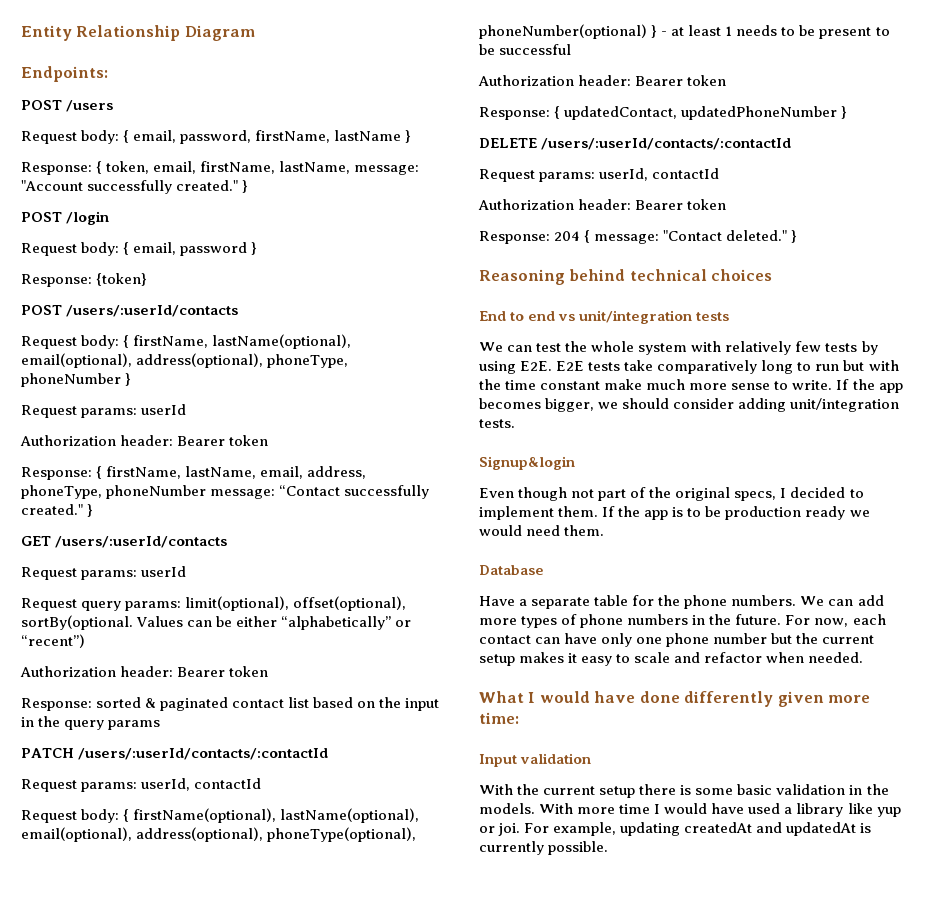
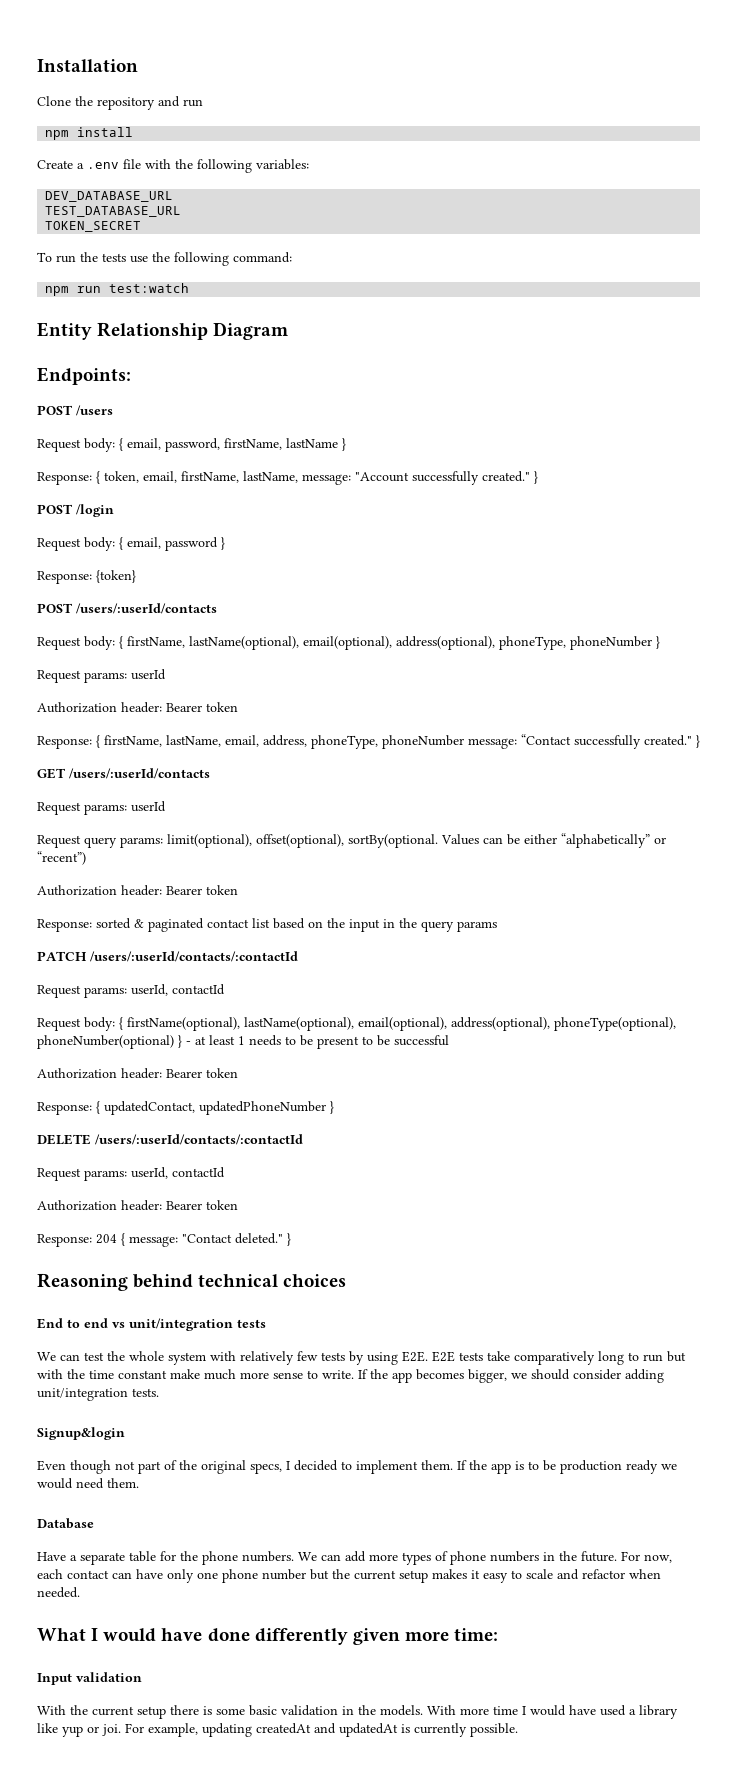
+ Installation
+ Clone the repository and run
+ npm install
+ Create a .env file with the following variables:
+ DEV_DATABASE_URL
+ TEST_DATABASE_URL
+ TOKEN_SECRET
+ To run the tests use the following command:
+ npm run test:watch

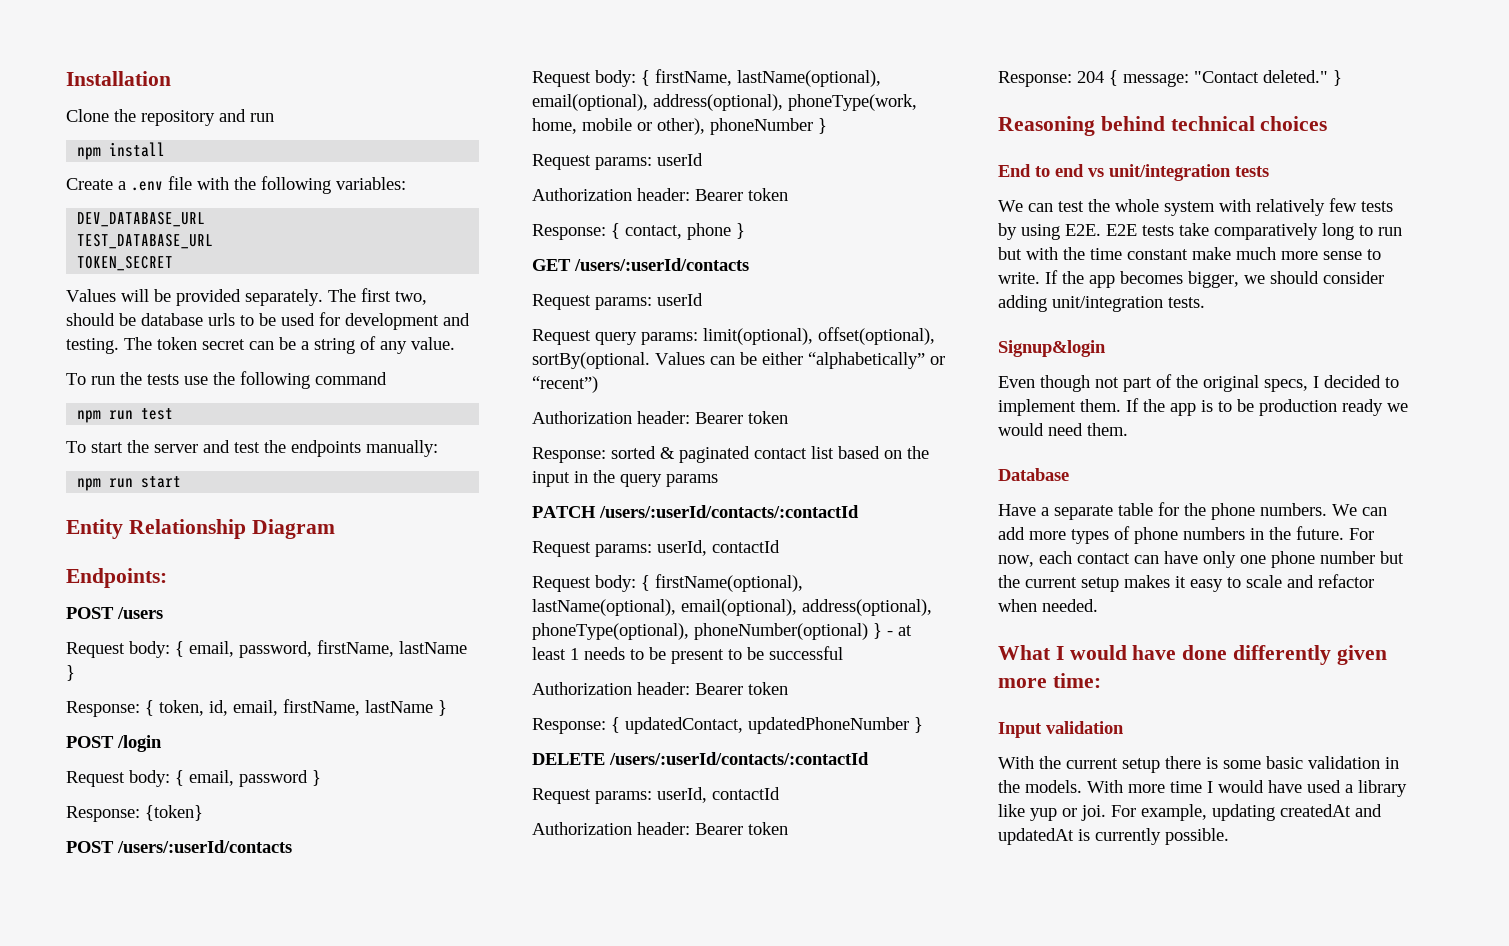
+ Values will be provided separately. The first two, should be database urls to be used for development and testing. The token secret can be a string of any value.
- To run the tests use the following command:
- npm run test:watch
+ To run the tests use the following command
+ npm run test
+ To start the server and test the endpoints manually:
+ npm run start
- Response: { token, email, firstName, lastName, message: "Account successfully created." }
+ Response: { token, id, email, firstName, lastName }
- Request body: { firstName, lastName(optional), email(optional), address(optional), phoneType, phoneNumber }
+ Request body: { firstName, lastName(optional), email(optional), address(optional), phoneType(work, home, mobile or other), phoneNumber }
- Response: { firstName, lastName, email, address, phoneType, phoneNumber message: “Contact successfully created." }
+ Response: { contact, phone }

